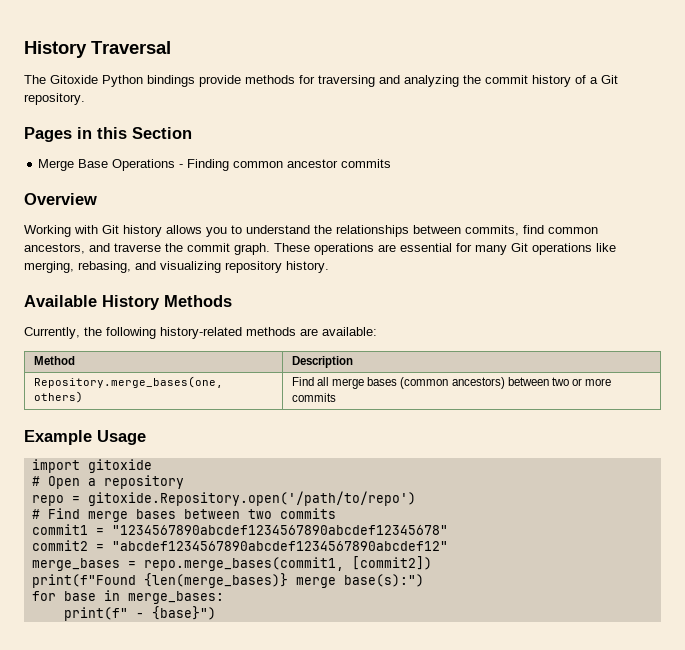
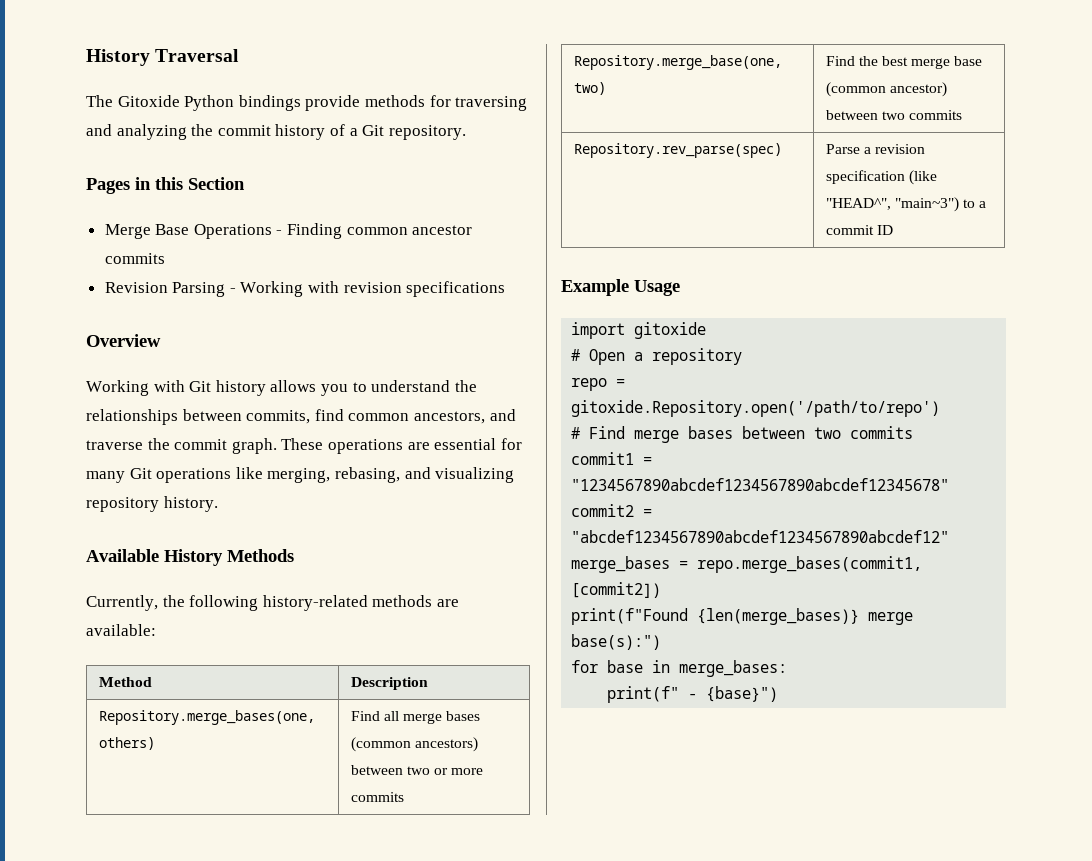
+ Revision Parsing - Working with revision specifications
+ Repository.merge_base(one, two) | Find the best merge base (common ancestor) between two commits
+ Repository.rev_parse(spec) | Parse a revision specification (like "HEAD^", "main~3") to a commit ID

